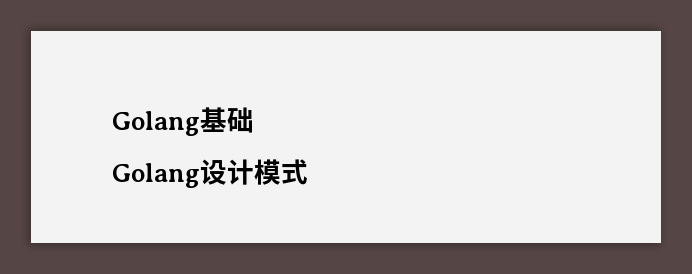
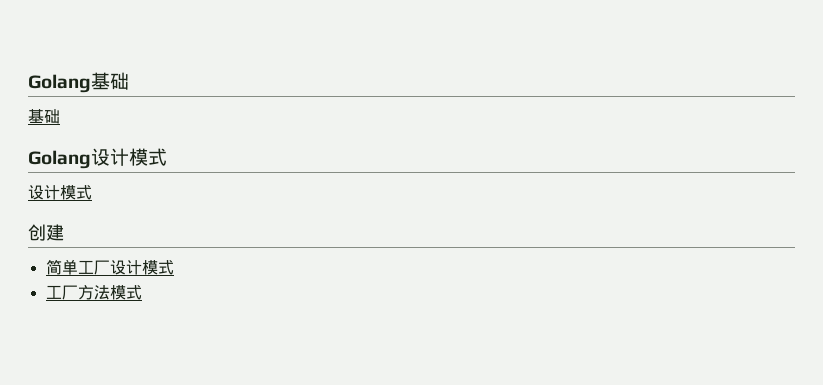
  Golang基础
+ 基础
  Golang设计模式
+ 设计模式
+ 创建
+ 简单工厂设计模式
+ 工厂方法模式

